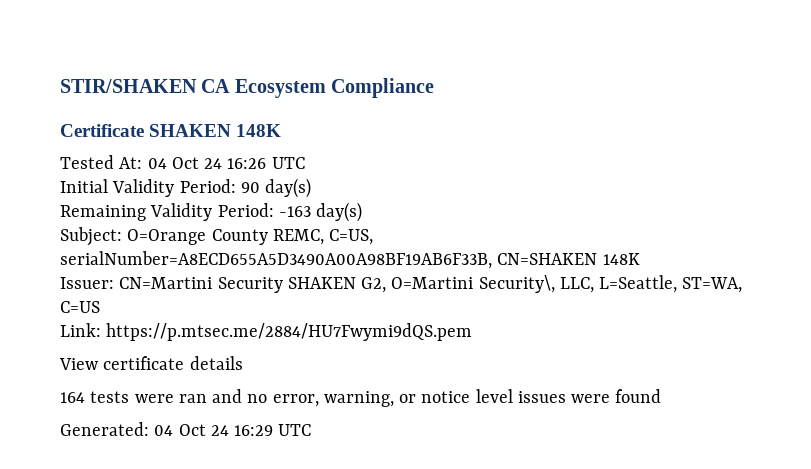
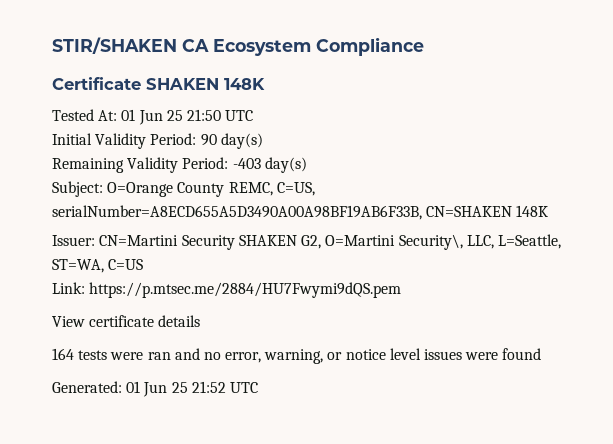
- Tested At: 04 Oct 24 16:26 UTC
+ Tested At: 01 Jun 25 21:50 UTC
- Remaining Validity Period: -163 day(s)
+ Remaining Validity Period: -403 day(s)
- Generated: 04 Oct 24 16:29 UTC
+ Generated: 01 Jun 25 21:52 UTC

